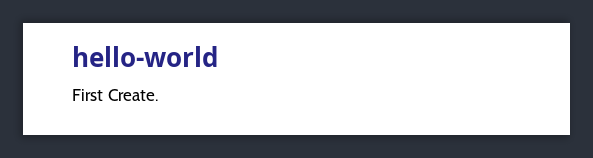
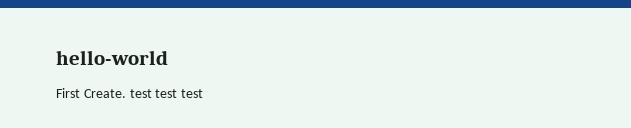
- First Create.
+ First Create. test test test

